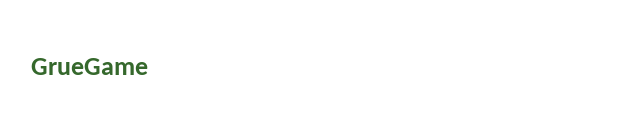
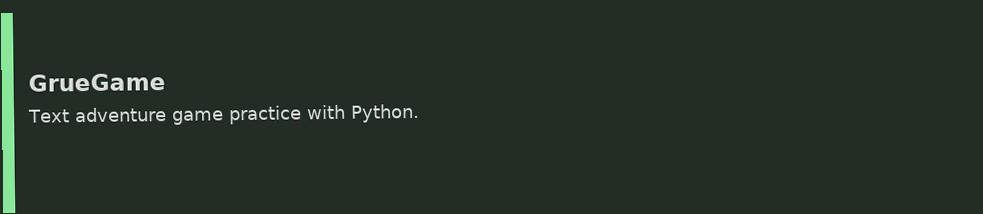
+ Text adventure game practice with Python.

